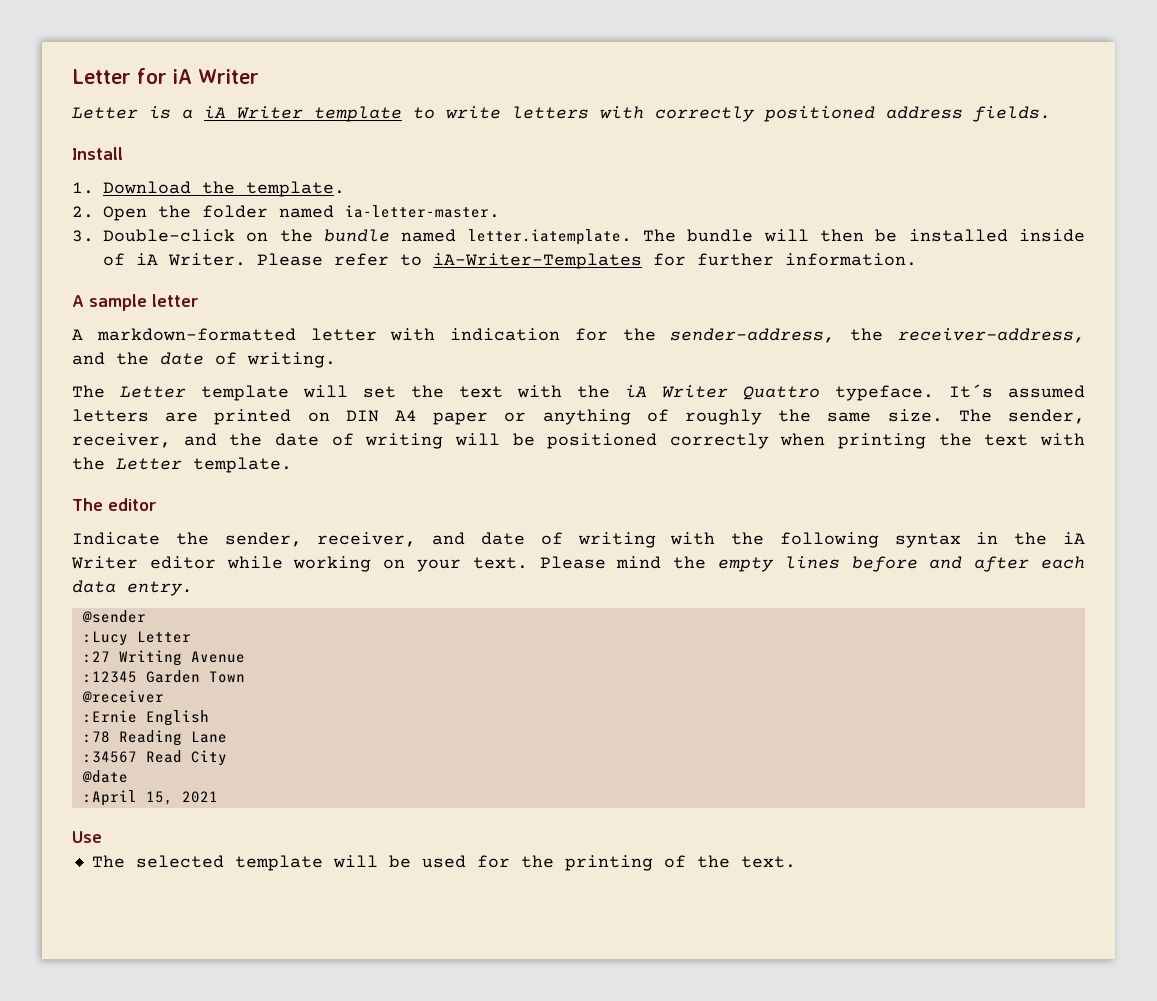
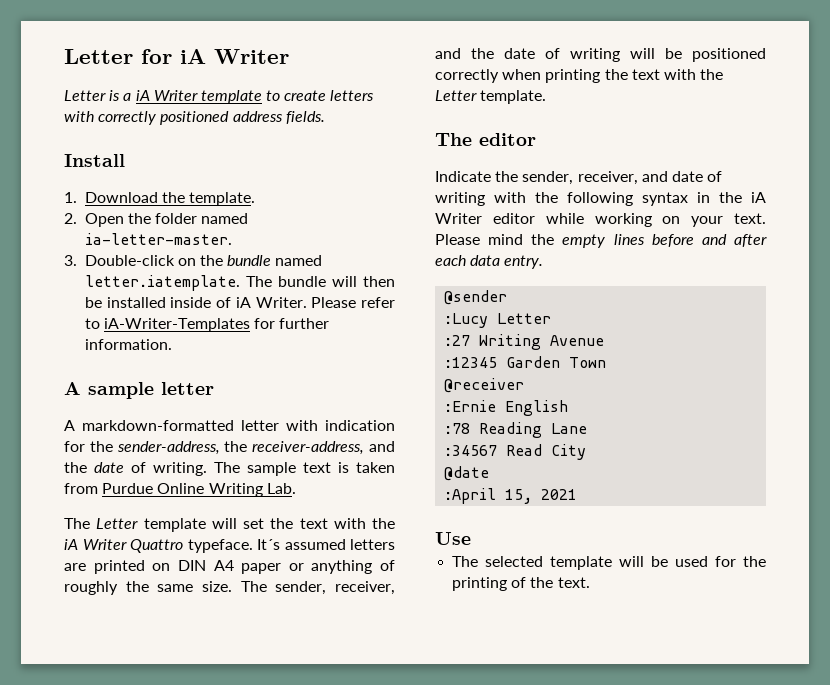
- Letter is a iA Writer template to write letters with correctly positioned address fields.
+ Letter is a iA Writer template to create letters with correctly positioned address fields.
+ The sample text is taken from Purdue Online Writing Lab.

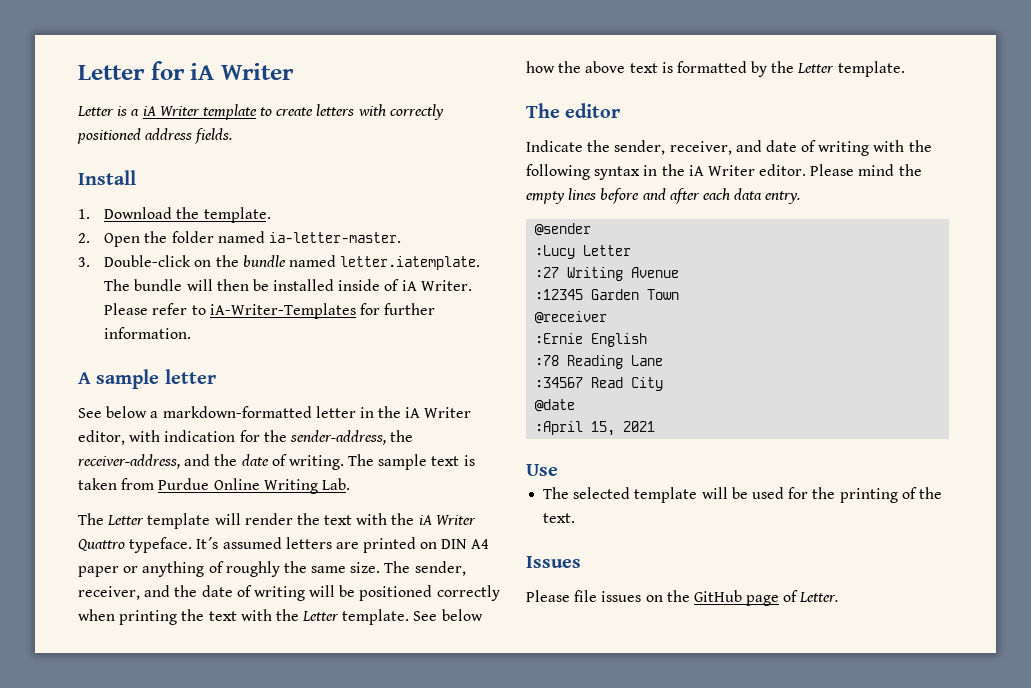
- A markdown-formatted letter with indication for the sender-address, the receiver-address, and the date of writing.
+ See below a markdown-formatted letter in the iA Writer editor, with indication for the sender-address, the receiver-address, and the date of writing.
- The Letter template will set the text with the iA Writer Quattro typeface.
+ The Letter template will render the text with the iA Writer Quattro typeface.
+ See below how the above text is formatted by the Letter template.
- Indicate the sender, receiver, and date of writing with the following syntax in the iA Writer editor while working on your text.
+ Indicate the sender, receiver, and date of writing with the following syntax in the iA Writer editor.
+ Issues
+ Please file issues on the GitHub page of Letter.

